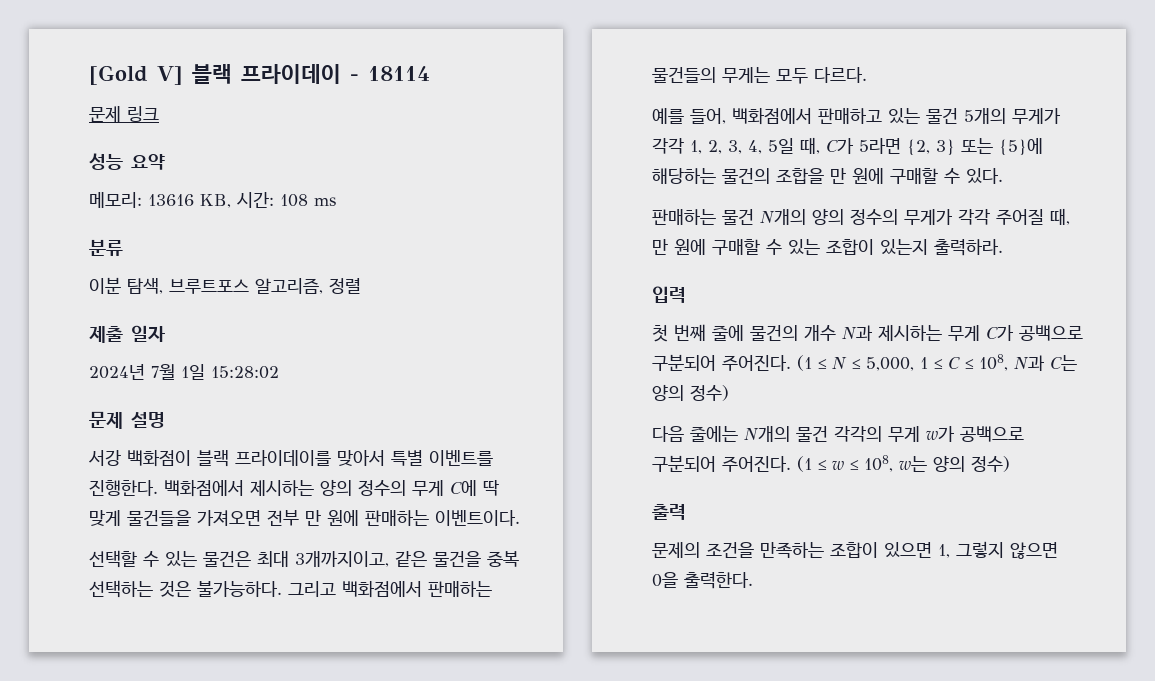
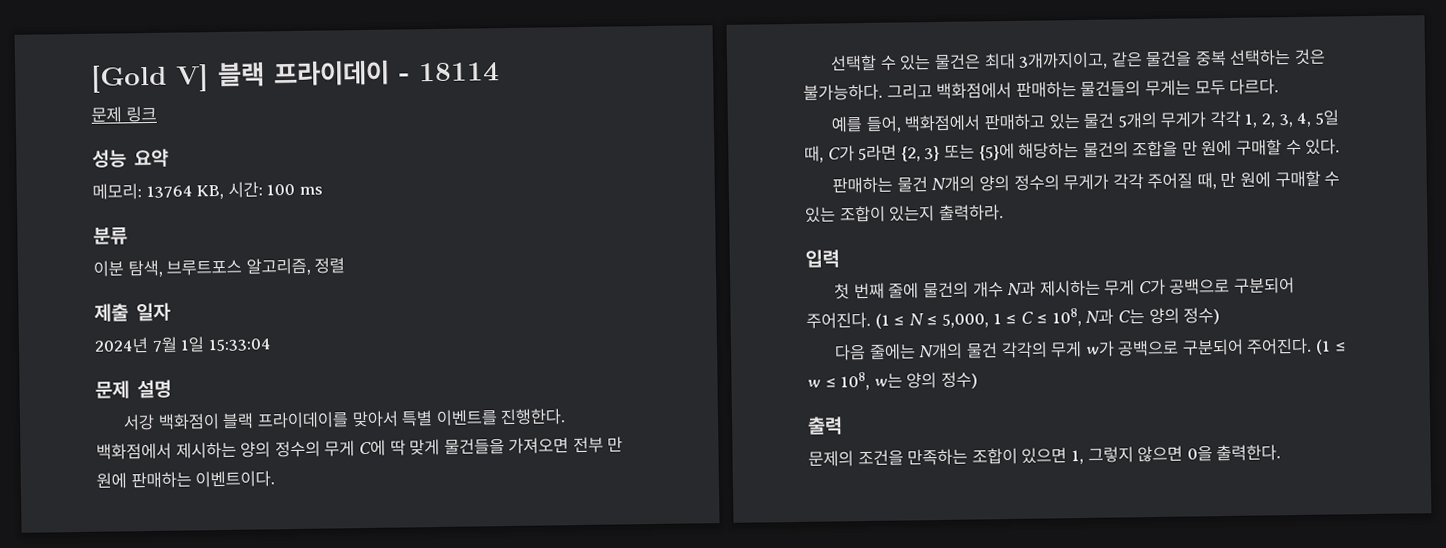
- 메모리: 13616 KB, 시간: 108 ms
+ 메모리: 13764 KB, 시간: 100 ms
- 2024년 7월 1일 15:28:02
+ 2024년 7월 1일 15:33:04

